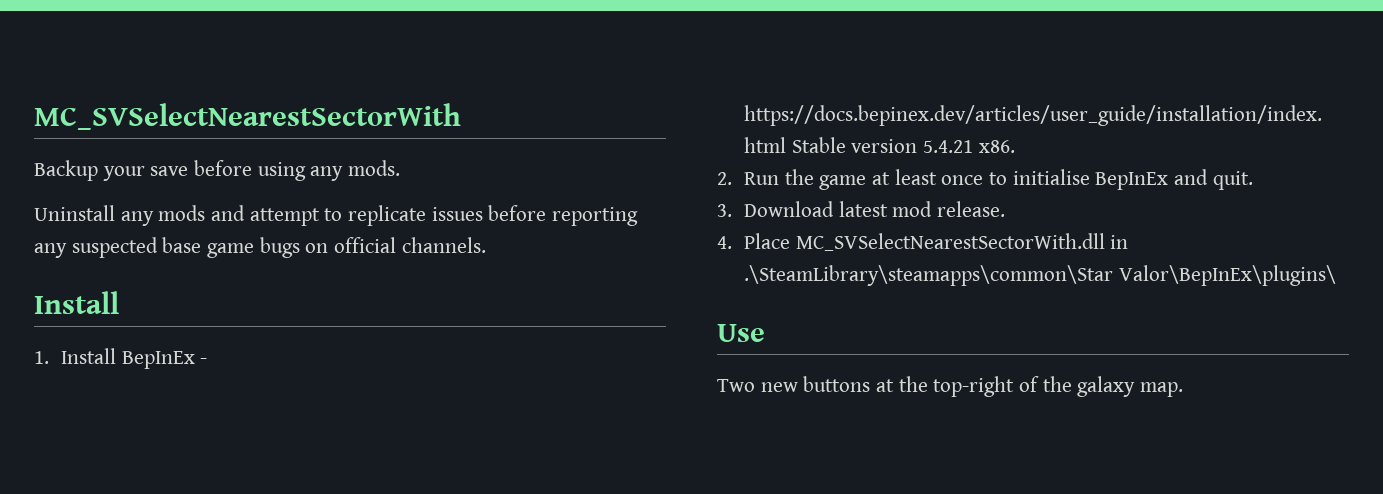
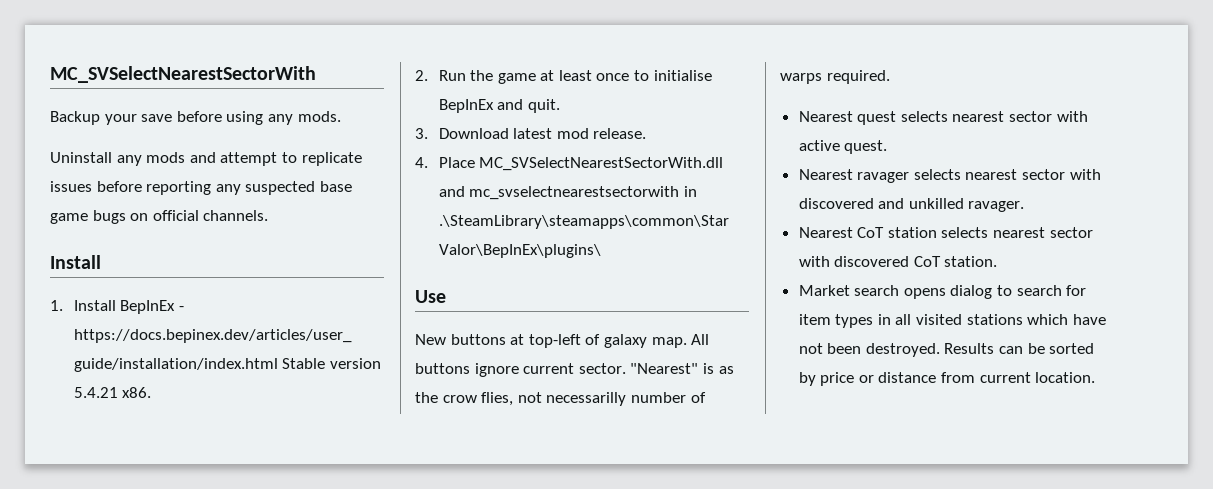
- 4. Place MC_SVSelectNearestSectorWith.dll in .\SteamLibrary\steamapps\common\Star Valor\BepInEx\plugins\
+ 4. Place MC_SVSelectNearestSectorWith.dll and mc_svselectnearestsectorwith in .\SteamLibrary\steamapps\common\Star Valor\BepInEx\plugins\
- Two new buttons at the top-right of the galaxy map.
+ New buttons at top-left of galaxy map. All buttons ignore current sector. "Nearest" is as the crow flies, not necessarilly number of warps required.
+ Nearest quest selects nearest sector with active quest.
+ Nearest ravager selects nearest sector with discovered and unkilled ravager.
+ Nearest CoT station selects nearest sector with discovered CoT station.
+ Market search opens dialog to search for item types in all visited stations which have not been destroyed. Results can be sorted by price or distance from current location.

